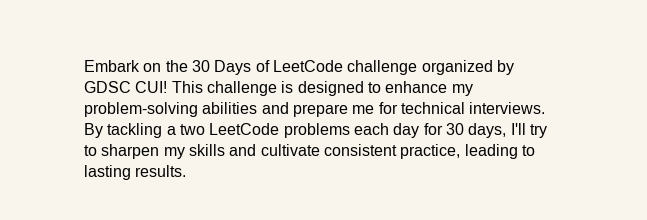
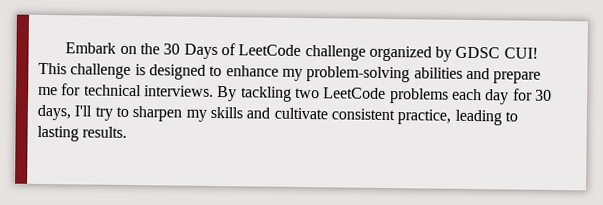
- By tackling a two LeetCode problems each day for 30 days, I'll try to sharpen my skills and cultivate consistent practice, leading to lasting results.
+ By tackling two LeetCode problems each day for 30 days, I'll try to sharpen my skills and cultivate consistent practice, leading to lasting results.

